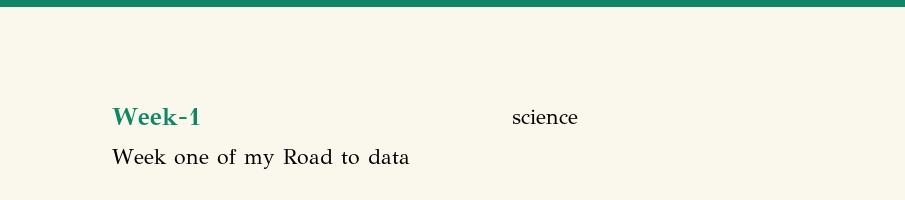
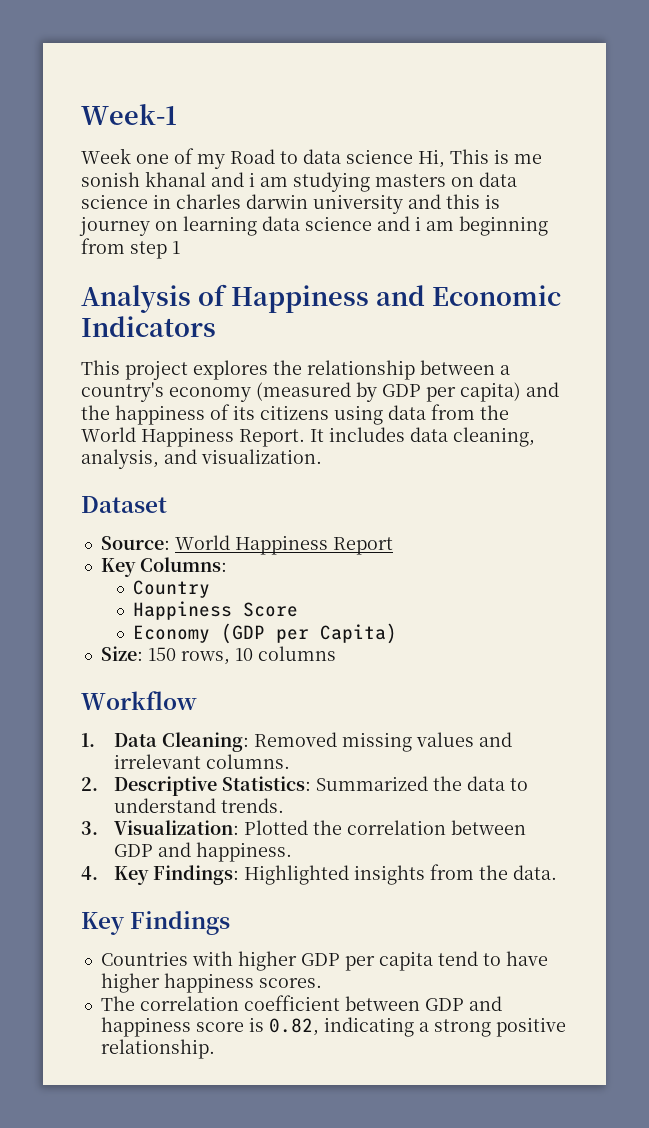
- Week one of my Road to data science
+ Week one of my Road to data science Hi, This is me sonish khanal and i am studying masters on data science in charles darwin university and this is journey on learning data science and i am beginning from step 1
+ Analysis of Happiness and Economic Indicators
+ This project explores the relationship between a country's economy (measured by GDP per capita) and the happiness of its citizens using data from the World Happiness Report. It includes data cleaning, analysis, and visualization.
+ Dataset
+ Source: World Happiness Report
+ Key Columns:
+ Country
+ Happiness Score
+ Economy (GDP per Capita)
+ Size: 150 rows, 10 columns
+ Workflow
+ 1. Data Cleaning: Removed missing values and irrelevant columns.
+ 2. Descriptive Statistics: Summarized the data to understand trends.
+ 3. Visualization: Plotted the correlation between GDP and happiness.
+ 4. Key Findings: Highlighted insights from the data.
+ Key Findings
+ Countries with higher GDP per capita tend to have higher happiness scores.
+ The correlation coefficient between GDP and happiness score is 0.82, indicating a strong positive relationship.

